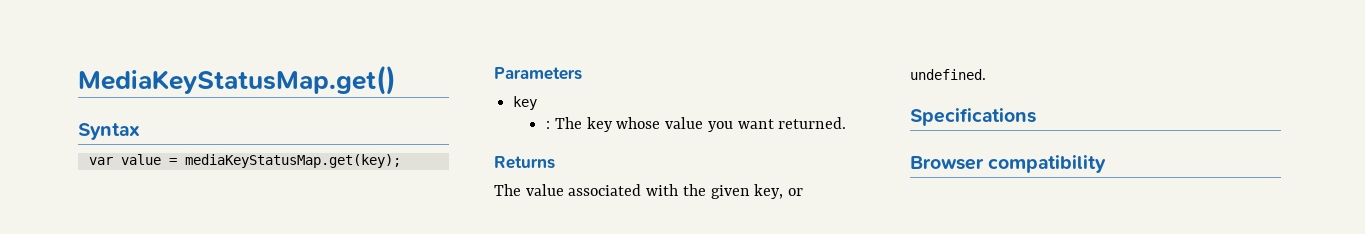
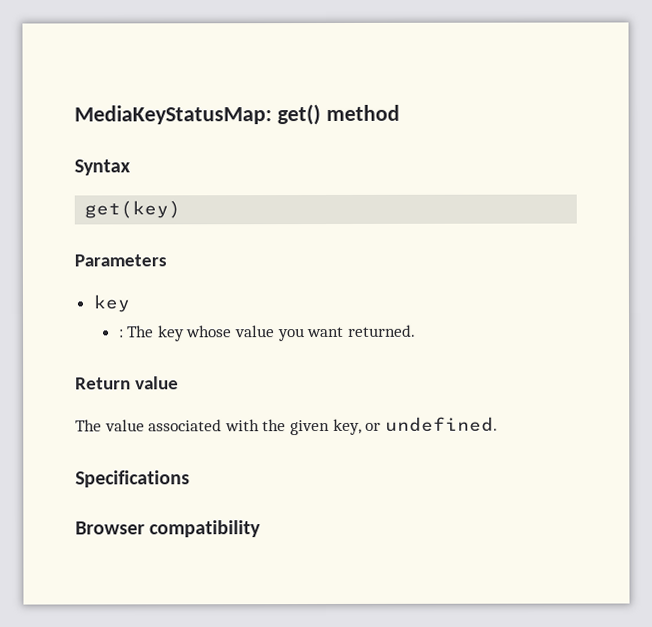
- MediaKeyStatusMap.get()
+ MediaKeyStatusMap: get() method
  Syntax
- var value = mediaKeyStatusMap.get(key);
+ get(key)
- Returns
+ Return value

